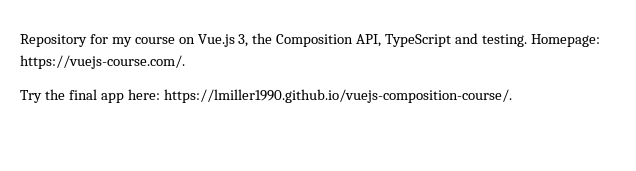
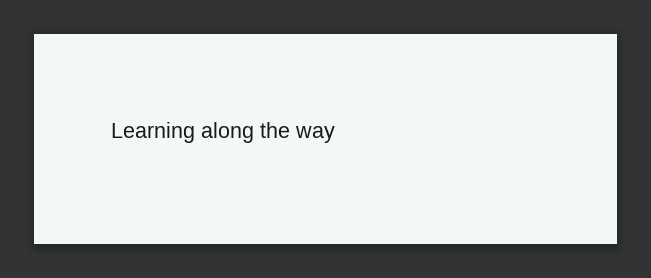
- Repository for my course on Vue.js 3, the Composition API, TypeScript and testing. Homepage: https://vuejs-course.com/.
- Try the final app here: https://lmiller1990.github.io/vuejs-composition-course/.
+ Learning along the way

